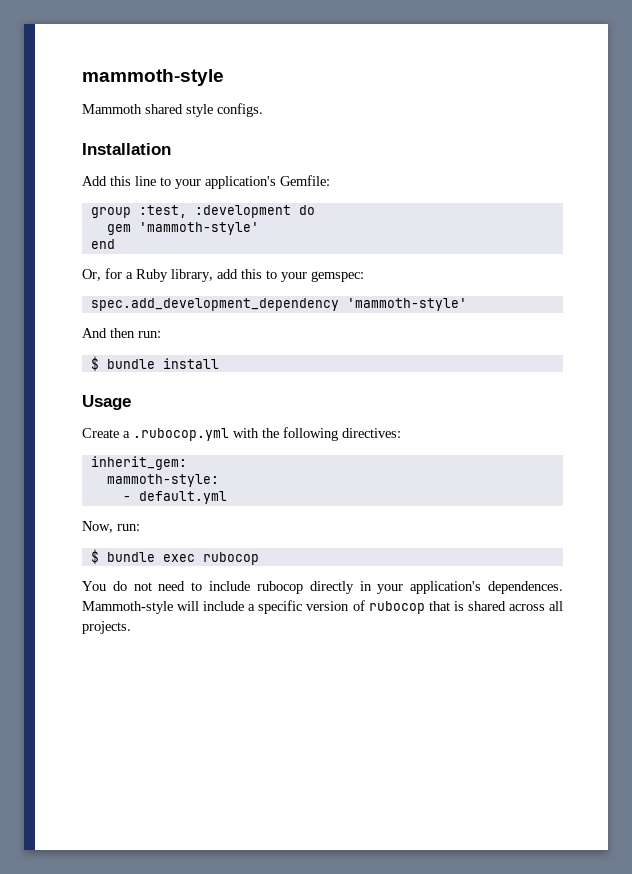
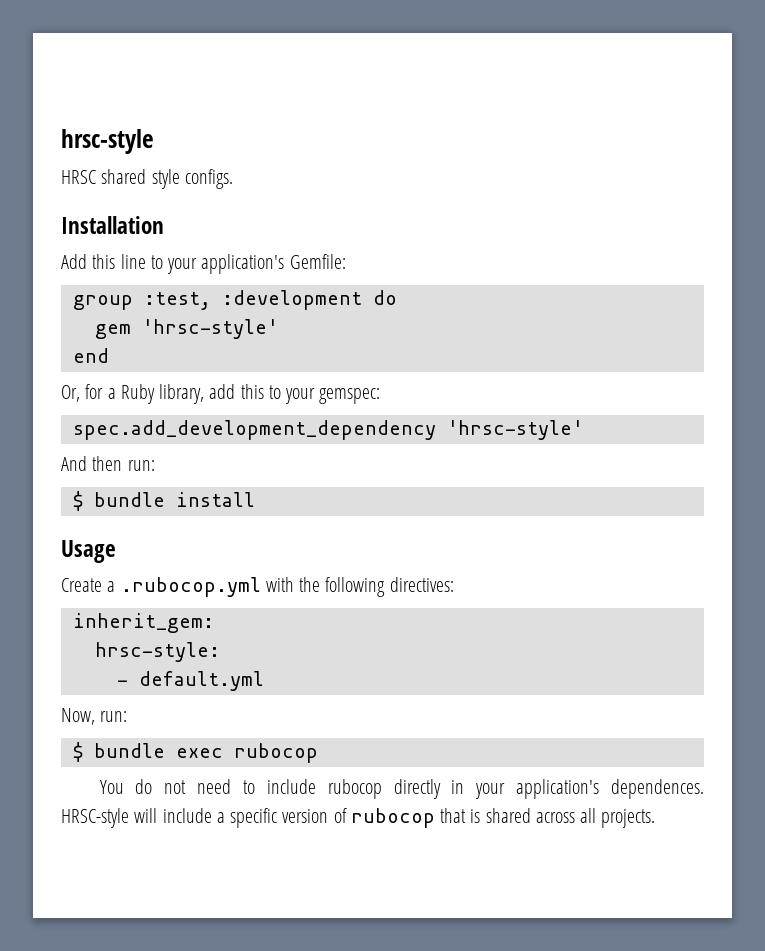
- mammoth-style
- Mammoth shared style configs.
+ hrsc-style
+ HRSC shared style configs.
- gem 'mammoth-style'
+ gem 'hrsc-style'
- spec.add_development_dependency 'mammoth-style'
+ spec.add_development_dependency 'hrsc-style'
- mammoth-style:
+ hrsc-style:
- Mammoth-style will include a specific version of rubocop that is shared across all projects.
+ HRSC-style will include a specific version of rubocop that is shared across all projects.

